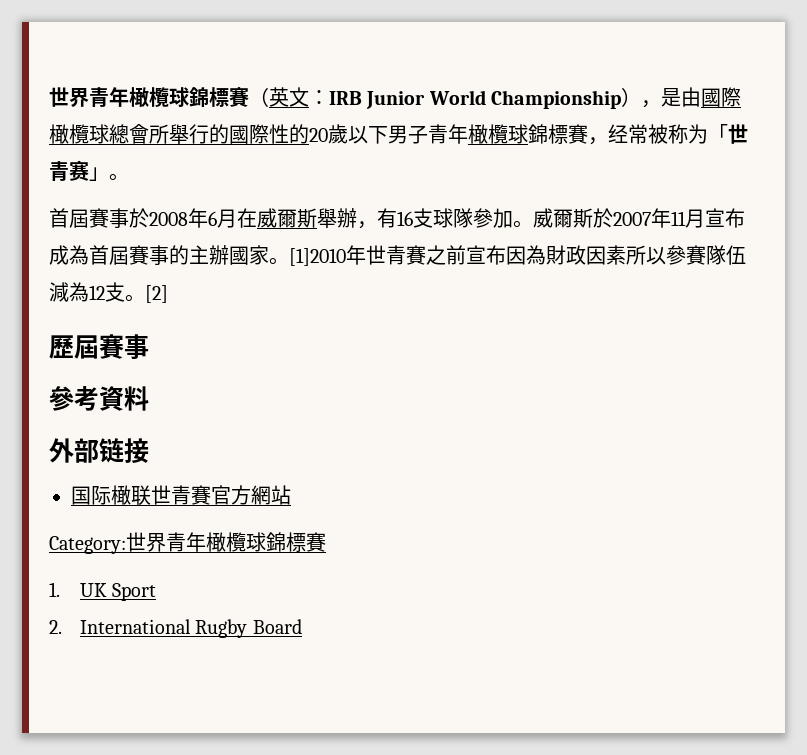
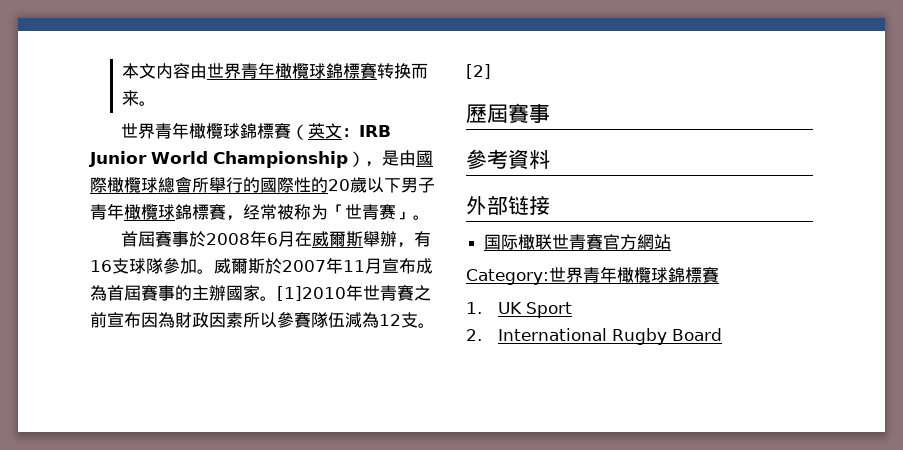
+ 本文内容由世界青年橄欖球錦標賽转换而来。

